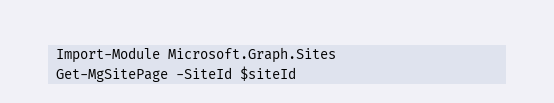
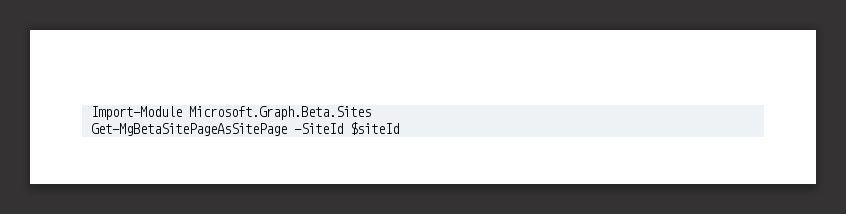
- Import-Module Microsoft.Graph.Sites
- Get-MgSitePage -SiteId $siteId
+ Import-Module Microsoft.Graph.Beta.Sites
+ Get-MgBetaSitePageAsSitePage -SiteId $siteId

